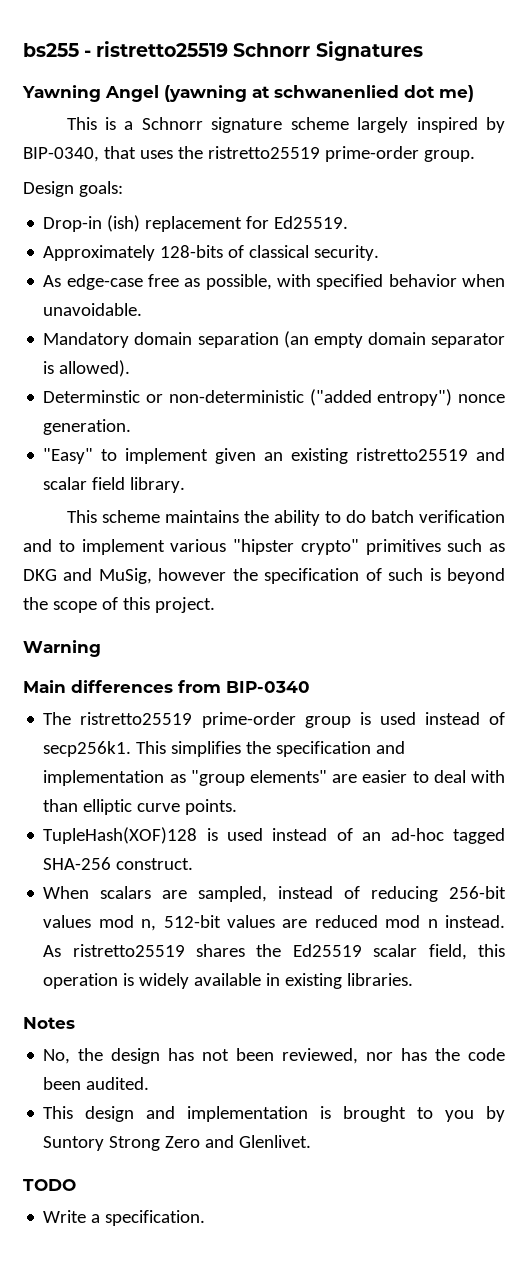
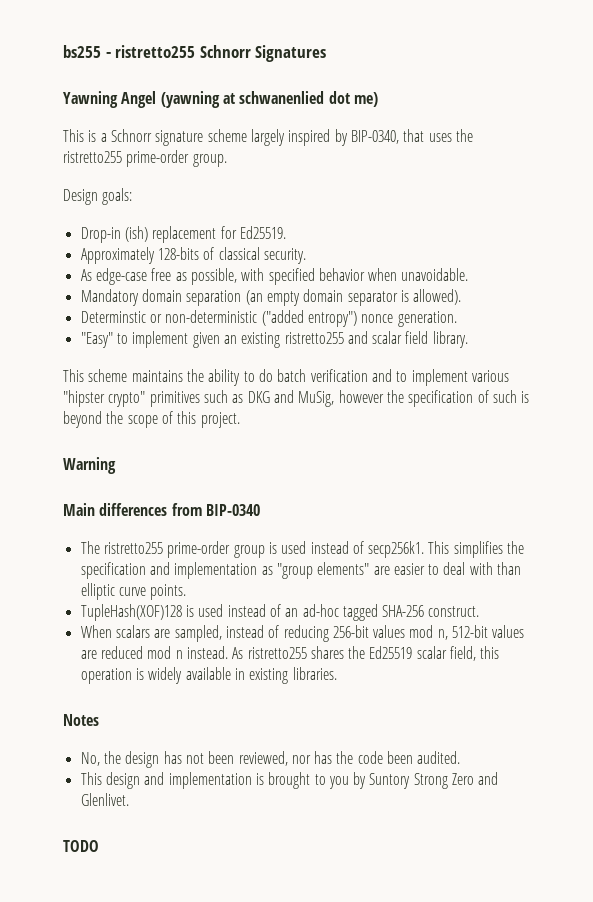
- bs255 - ristretto25519 Schnorr Signatures
+ bs255 - ristretto255 Schnorr Signatures
- This is a Schnorr signature scheme largely inspired by BIP-0340, that uses the ristretto25519 prime-order group.
+ This is a Schnorr signature scheme largely inspired by BIP-0340, that uses the ristretto255 prime-order group.
- "Easy" to implement given an existing ristretto25519 and scalar field library.
+ "Easy" to implement given an existing ristretto255 and scalar field library.
- The ristretto25519 prime-order group is used instead of secp256k1.
+ The ristretto255 prime-order group is used instead of secp256k1.
- As ristretto25519 shares the Ed25519 scalar field, this operation is widely available in existing libraries.
+ As ristretto255 shares the Ed25519 scalar field, this operation is widely available in existing libraries.
- Write a specification.

